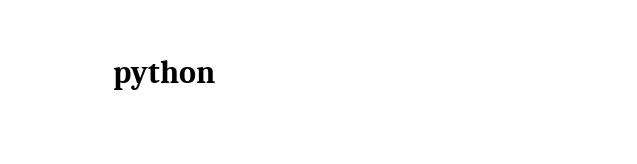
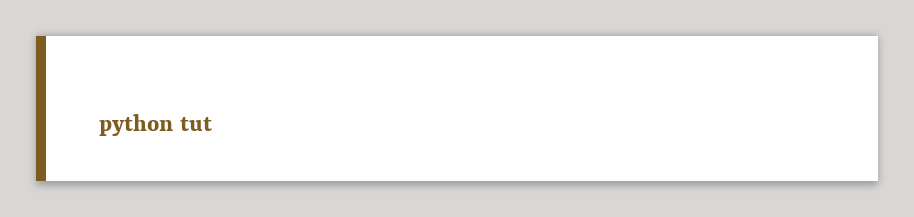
- python
+ python tut

